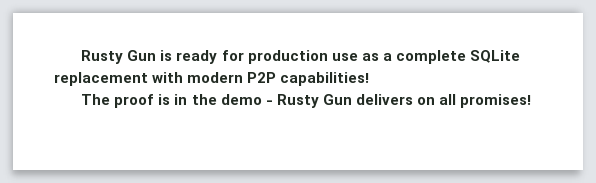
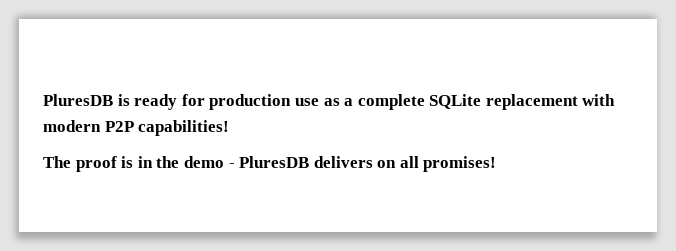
- Rusty Gun is ready for production use as a complete SQLite replacement with modern P2P capabilities!
+ PluresDB is ready for production use as a complete SQLite replacement with modern P2P capabilities!
- The proof is in the demo - Rusty Gun delivers on all promises!
+ The proof is in the demo - PluresDB delivers on all promises!

